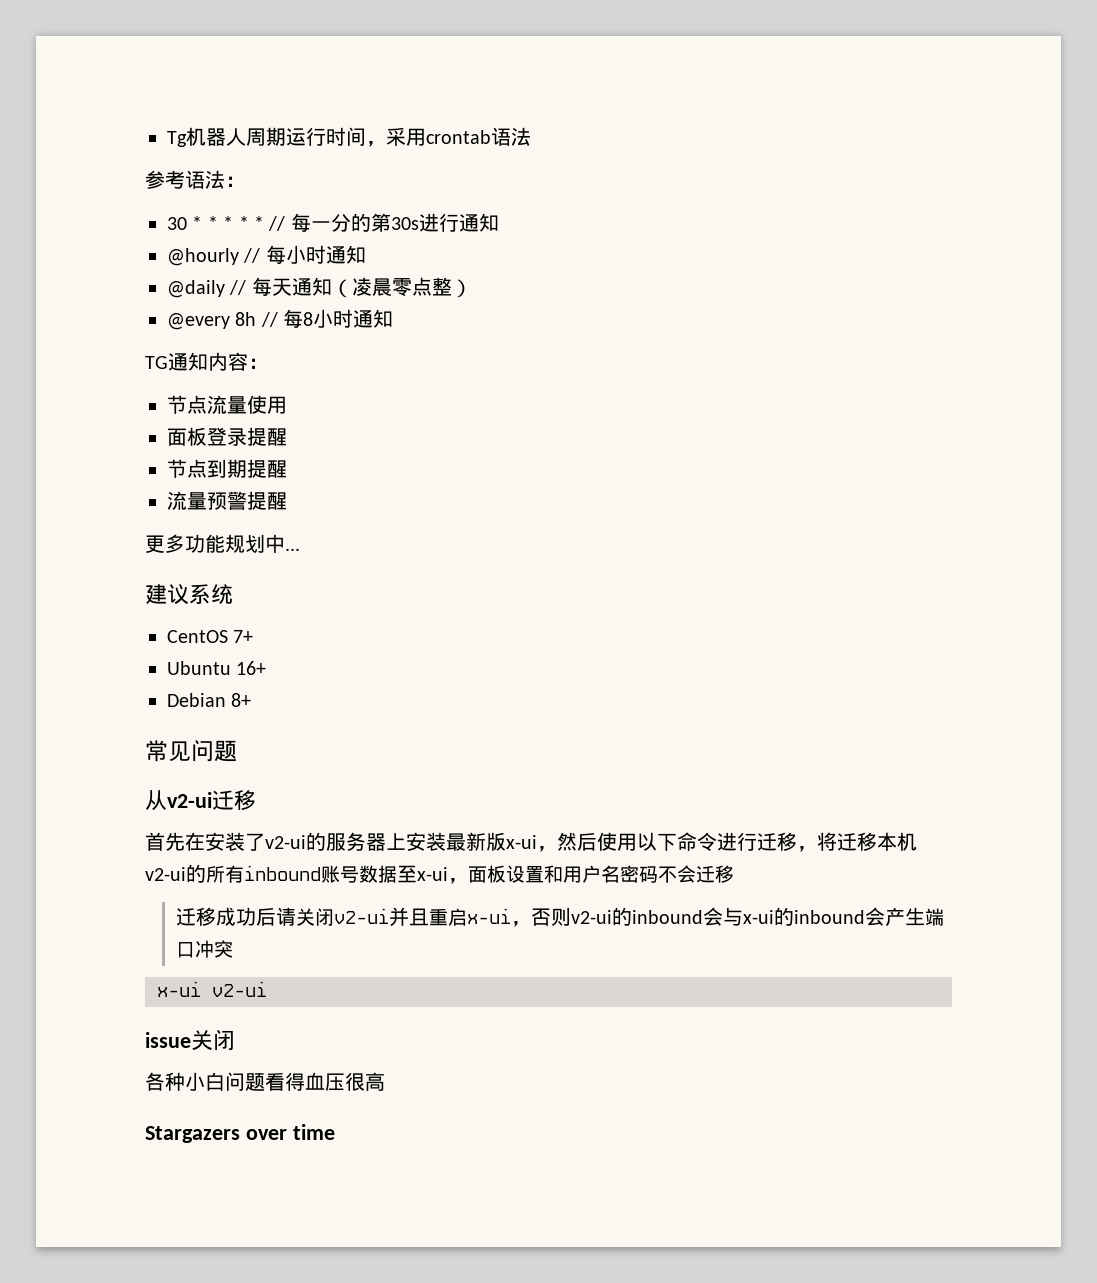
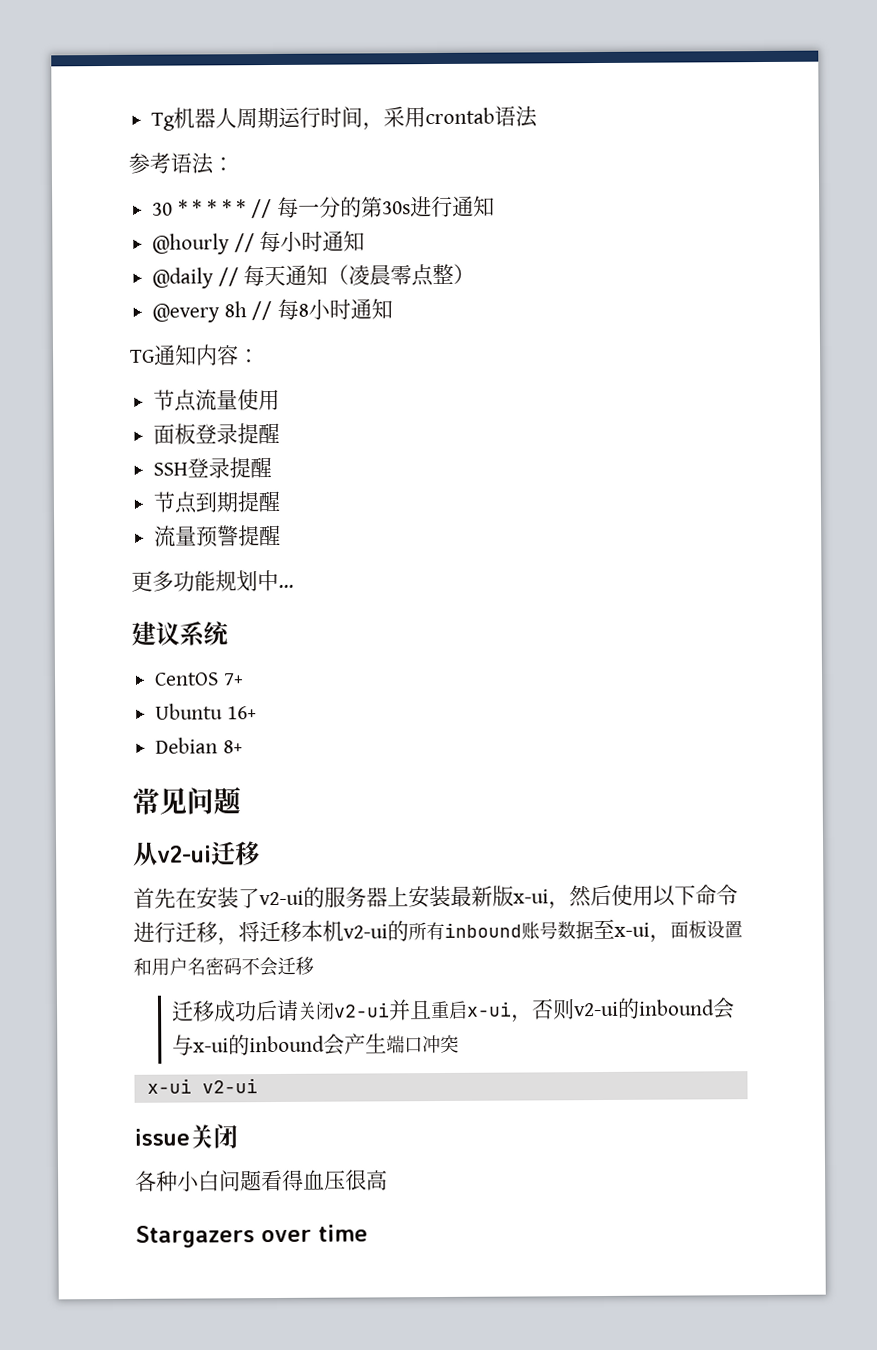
+ SSH登录提醒

